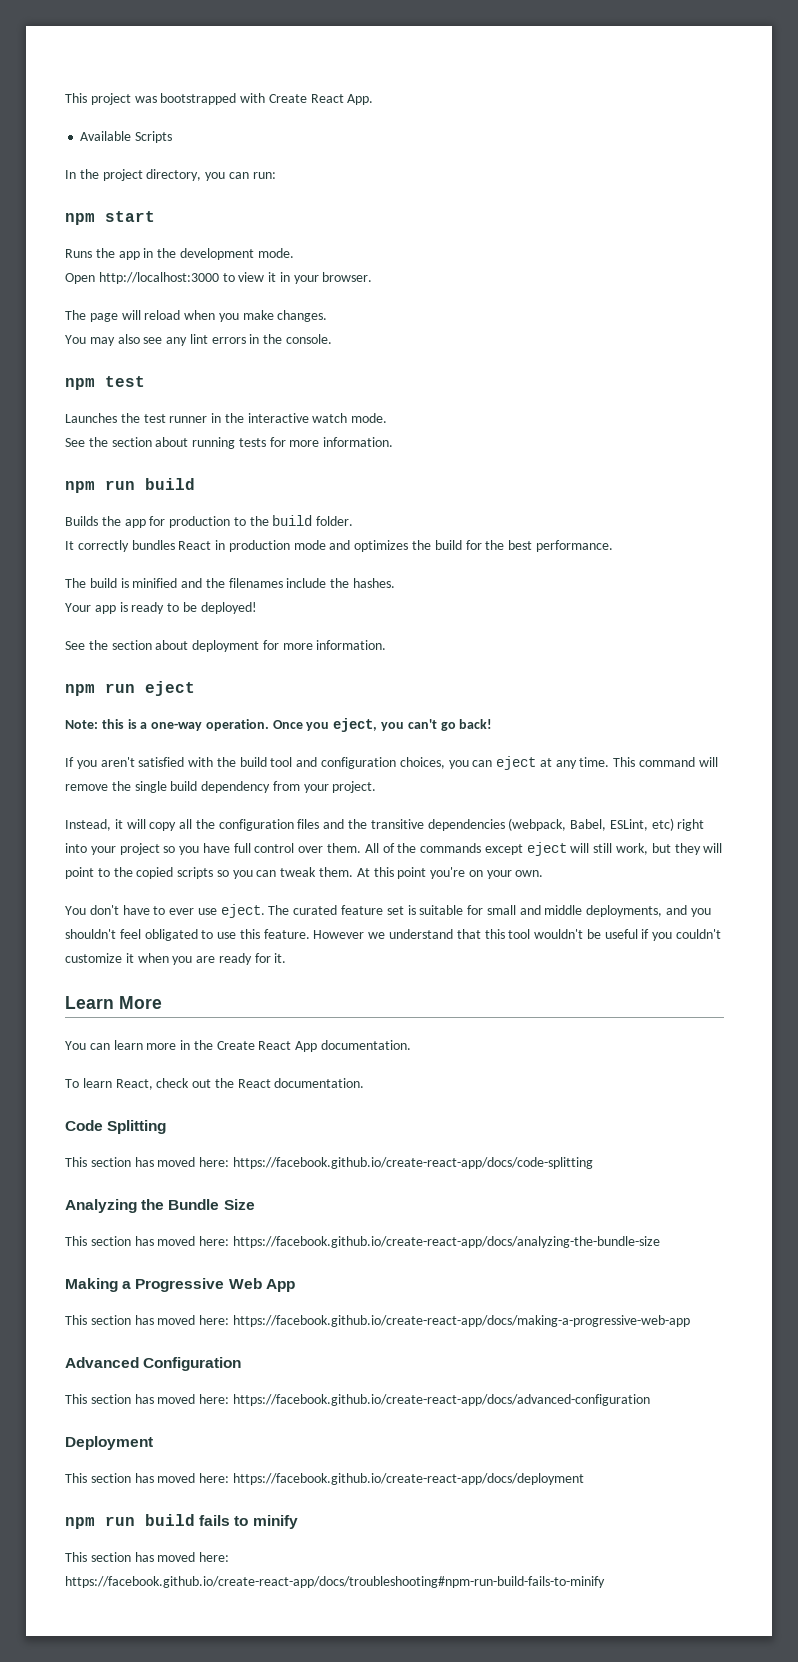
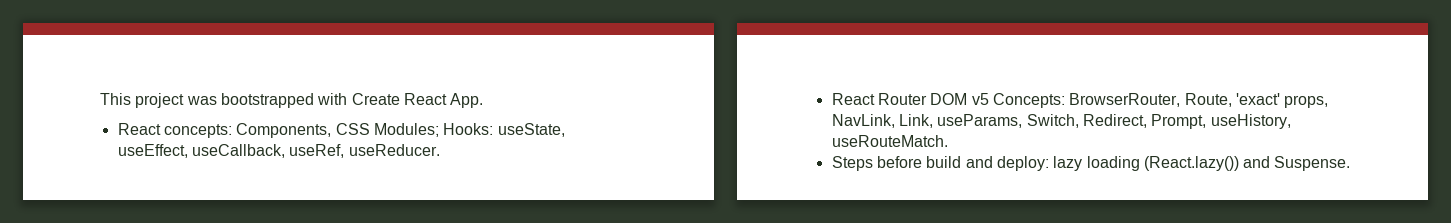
- Available Scripts
- In the project directory, you can run:
- npm start
- Runs the app in the development mode.
- Open http://localhost:3000 to view it in your browser.
- The page will reload when you make changes.
- You may also see any lint errors in the console.
- npm test
- Launches the test runner in the interactive watch mode.
- See the section about running tests for more information.
- npm run build
- Builds the app for production to the build folder.
- It correctly bundles React in production mode and optimizes the build for the best performance.
- The build is minified and the filenames include the hashes.
- Your app is ready to be deployed!
- See the section about deployment for more information.
- npm run eject
- Note: this is a one-way operation. Once you eject, you can't go back!
- If you aren't satisfied with the build tool and configuration choices, you can eject at any time. This command will remove the single build dependency from your project.
- Instead, it will copy all the configuration files and the transitive dependencies (webpack, Babel, ESLint, etc) right into your project so you have full control over them. All of the commands except eject will still work, but they will point to the copied scripts so you can tweak them. At this point you're on your own.
- You don't have to ever use eject. The curated feature set is suitable for small and middle deployments, and you shouldn't feel obligated to use this feature. However we understand that this tool wouldn't be useful if you couldn't customize it when you are ready for it.
- Learn More
- You can learn more in the Create React App documentation.
- To learn React, check out the React documentation.
- Code Splitting
- This section has moved here: https://facebook.github.io/create-react-app/docs/code-splitting
- Analyzing the Bundle Size
- This section has moved here: https://facebook.github.io/create-react-app/docs/analyzing-the-bundle-size
- Making a Progressive Web App
- This section has moved here: https://facebook.github.io/create-react-app/docs/making-a-progressive-web-app
- Advanced Configuration
- This section has moved here: https://facebook.github.io/create-react-app/docs/advanced-configuration
- Deployment
- This section has moved here: https://facebook.github.io/create-react-app/docs/deployment
- npm run build fails to minify
- This section has moved here: https://facebook.github.io/create-react-app/docs/troubleshooting#npm-run-build-fails-to-minify
+ React concepts: Components, CSS Modules; Hooks: useState, useEffect, useCallback, useRef, useReducer.
+ React Router DOM v5 Concepts: BrowserRouter, Route, 'exact' props, NavLink, Link, useParams, Switch, Redirect, Prompt, useHistory, useRouteMatch.
+ Steps before build and deploy: lazy loading (React.lazy()) and Suspense.

